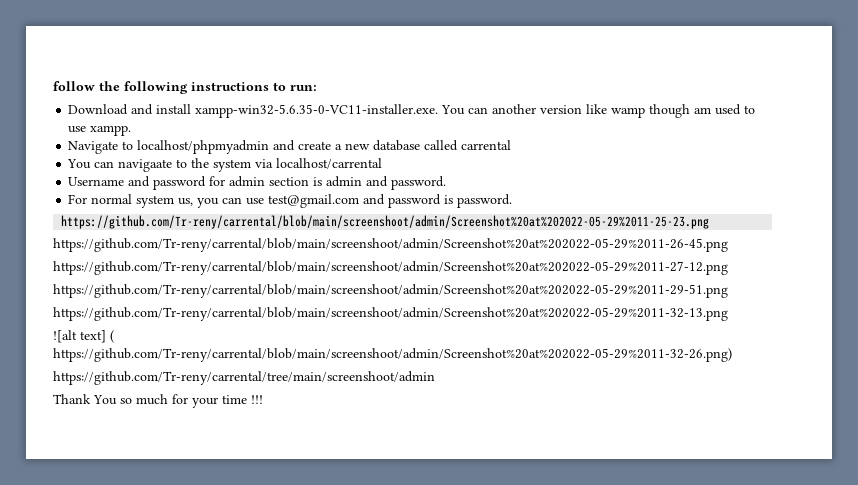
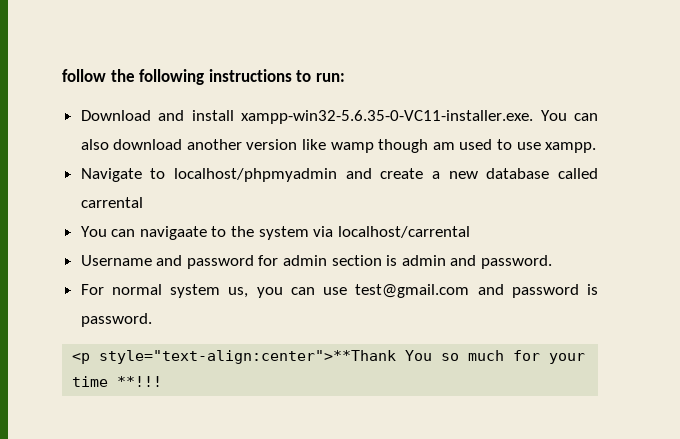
- Download and install xampp-win32-5.6.35-0-VC11-installer.exe. You can another version like wamp though am used to use xampp.
+ Download and install xampp-win32-5.6.35-0-VC11-installer.exe. You can also download another version like wamp though am used to use xampp.
- https://github.com/Tr-reny/carrental/blob/main/screenshoot/admin/Screenshot%20at%202022-05-29%2011-25-23.png
- https://github.com/Tr-reny/carrental/blob/main/screenshoot/admin/Screenshot%20at%202022-05-29%2011-26-45.png
- https://github.com/Tr-reny/carrental/blob/main/screenshoot/admin/Screenshot%20at%202022-05-29%2011-27-12.png
- https://github.com/Tr-reny/carrental/blob/main/screenshoot/admin/Screenshot%20at%202022-05-29%2011-29-51.png
- https://github.com/Tr-reny/carrental/blob/main/screenshoot/admin/Screenshot%20at%202022-05-29%2011-32-13.png
- ![alt text] ( https://github.com/Tr-reny/carrental/blob/main/screenshoot/admin/Screenshot%20at%202022-05-29%2011-32-26.png)
- https://github.com/Tr-reny/carrental/tree/main/screenshoot/admin
- Thank You so much for your time !!!
+ <p style="text-align:center">**Thank You so much for your time **!!!

